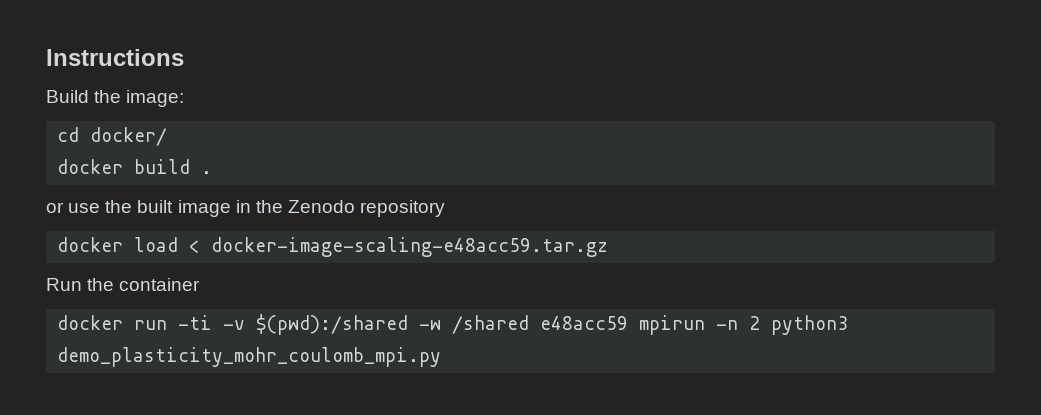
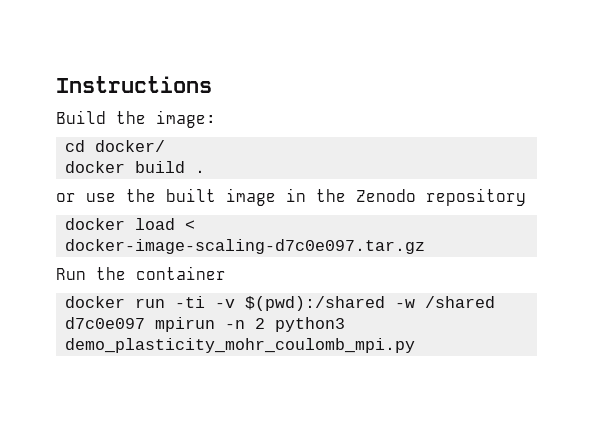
- docker load < docker-image-scaling-e48acc59.tar.gz
+ docker load < docker-image-scaling-d7c0e097.tar.gz
- docker run -ti -v $(pwd):/shared -w /shared e48acc59 mpirun -n 2 python3 demo_plasticity_mohr_coulomb_mpi.py
+ docker run -ti -v $(pwd):/shared -w /shared d7c0e097 mpirun -n 2 python3 demo_plasticity_mohr_coulomb_mpi.py

